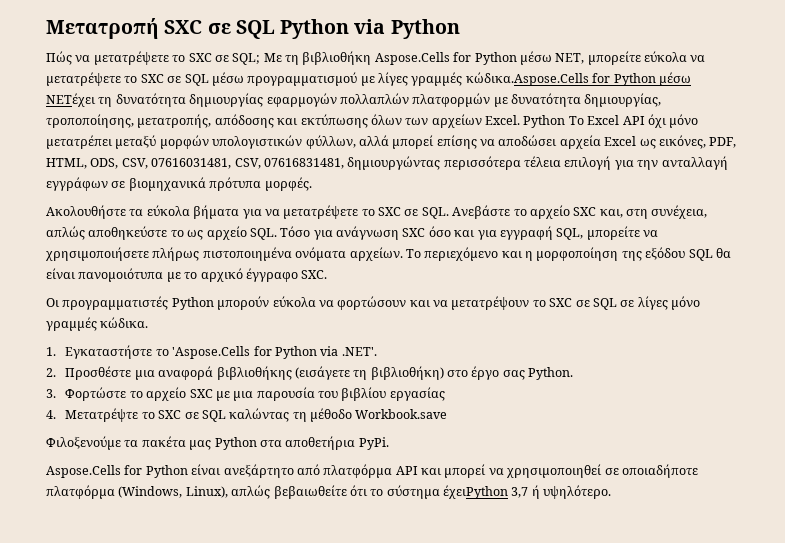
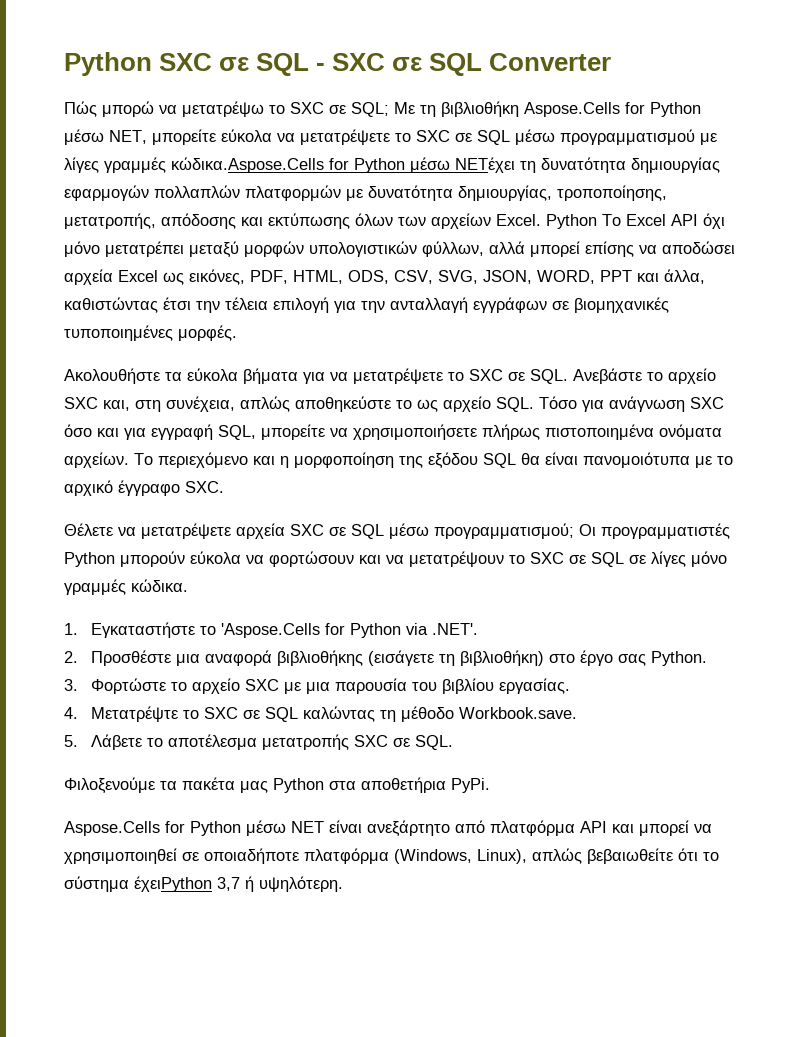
- Μετατροπή SXC σε SQL Python via Python
- Πώς να μετατρέψετε το SXC σε SQL; Με τη βιβλιοθήκη Aspose.Cells for Python μέσω NET, μπορείτε εύκολα να μετατρέψετε το SXC σε SQL μέσω προγραμματισμού με λίγες γραμμές κώδικα.Aspose.Cells for Python μέσω NETέχει τη δυνατότητα δημιουργίας εφαρμογών πολλαπλών πλατφορμών με δυνατότητα δημιουργίας, τροποποίησης, μετατροπής, απόδοσης και εκτύπωσης όλων των αρχείων Excel.
+ Python SXC σε SQL - SXC σε SQL Converter
+ Πώς μπορώ να μετατρέψω το SXC σε SQL; Με τη βιβλιοθήκη Aspose.Cells for Python μέσω NET, μπορείτε εύκολα να μετατρέψετε το SXC σε SQL μέσω προγραμματισμού με λίγες γραμμές κώδικα.Aspose.Cells for Python μέσω NETέχει τη δυνατότητα δημιουργίας εφαρμογών πολλαπλών πλατφορμών με δυνατότητα δημιουργίας, τροποποίησης, μετατροπής, απόδοσης και εκτύπωσης όλων των αρχείων Excel.
- Python Το Excel API όχι μόνο μετατρέπει μεταξύ μορφών υπολογιστικών φύλλων, αλλά μπορεί επίσης να αποδώσει αρχεία Excel ως εικόνες, PDF, HTML, ODS, CSV, 07616031481, CSV, 07616831481, δημιουργώντας περισσότερα τέλεια επιλογή για την ανταλλαγή εγγράφων σε βιομηχανικά πρότυπα μορφές.
+ Python Το Excel API όχι μόνο μετατρέπει μεταξύ μορφών υπολογιστικών φύλλων, αλλά μπορεί επίσης να αποδώσει αρχεία Excel ως εικόνες, PDF, HTML, ODS, CSV, SVG, JSON, WORD, PPT και άλλα, καθιστώντας έτσι την τέλεια επιλογή για την ανταλλαγή εγγράφων σε βιομηχανικές τυποποιημένες μορφές.
- Οι προγραμματιστές Python μπορούν εύκολα να φορτώσουν και να μετατρέψουν το SXC σε SQL σε λίγες μόνο γραμμές κώδικα.
+ Θέλετε να μετατρέψετε αρχεία SXC σε SQL μέσω προγραμματισμού; Οι προγραμματιστές Python μπορούν εύκολα να φορτώσουν και να μετατρέψουν το SXC σε SQL σε λίγες μόνο γραμμές κώδικα.
- 3. Φορτώστε το αρχείο SXC με μια παρουσία του βιβλίου εργασίας
+ 3. Φορτώστε το αρχείο SXC με μια παρουσία του βιβλίου εργασίας.
- 4. Μετατρέψτε το SXC σε SQL καλώντας τη μέθοδο Workbook.save
+ 4. Μετατρέψτε το SXC σε SQL καλώντας τη μέθοδο Workbook.save.
+ 5. Λάβετε το αποτέλεσμα μετατροπής SXC σε SQL.
- Aspose.Cells for Python είναι ανεξάρτητο από πλατφόρμα API και μπορεί να χρησιμοποιηθεί σε οποιαδήποτε πλατφόρμα (Windows, Linux), απλώς βεβαιωθείτε ότι το σύστημα έχειPython 3,7 ή υψηλότερο.
+ Aspose.Cells for Python μέσω NET είναι ανεξάρτητο από πλατφόρμα API και μπορεί να χρησιμοποιηθεί σε οποιαδήποτε πλατφόρμα (Windows, Linux), απλώς βεβαιωθείτε ότι το σύστημα έχειPython 3,7 ή υψηλότερη.

